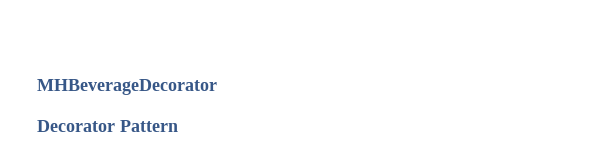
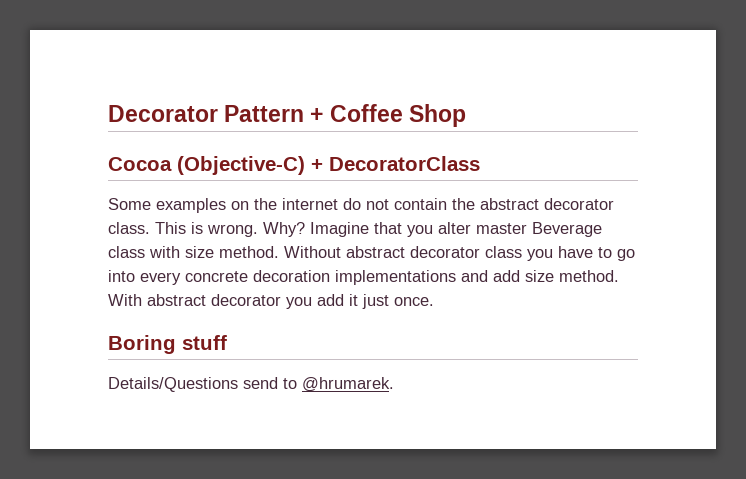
- MHBeverageDecorator
- Decorator Pattern
+ Decorator Pattern + Coffee Shop
+ Cocoa (Objective-C) + DecoratorClass
+ Some examples on the internet do not contain the abstract decorator class. This is wrong. Why? Imagine that you alter master Beverage class with size method. Without abstract decorator class you have to go into every concrete decoration implementations and add size method. With abstract decorator you add it just once.
+ Boring stuff
+ Details/Questions send to @hrumarek.

